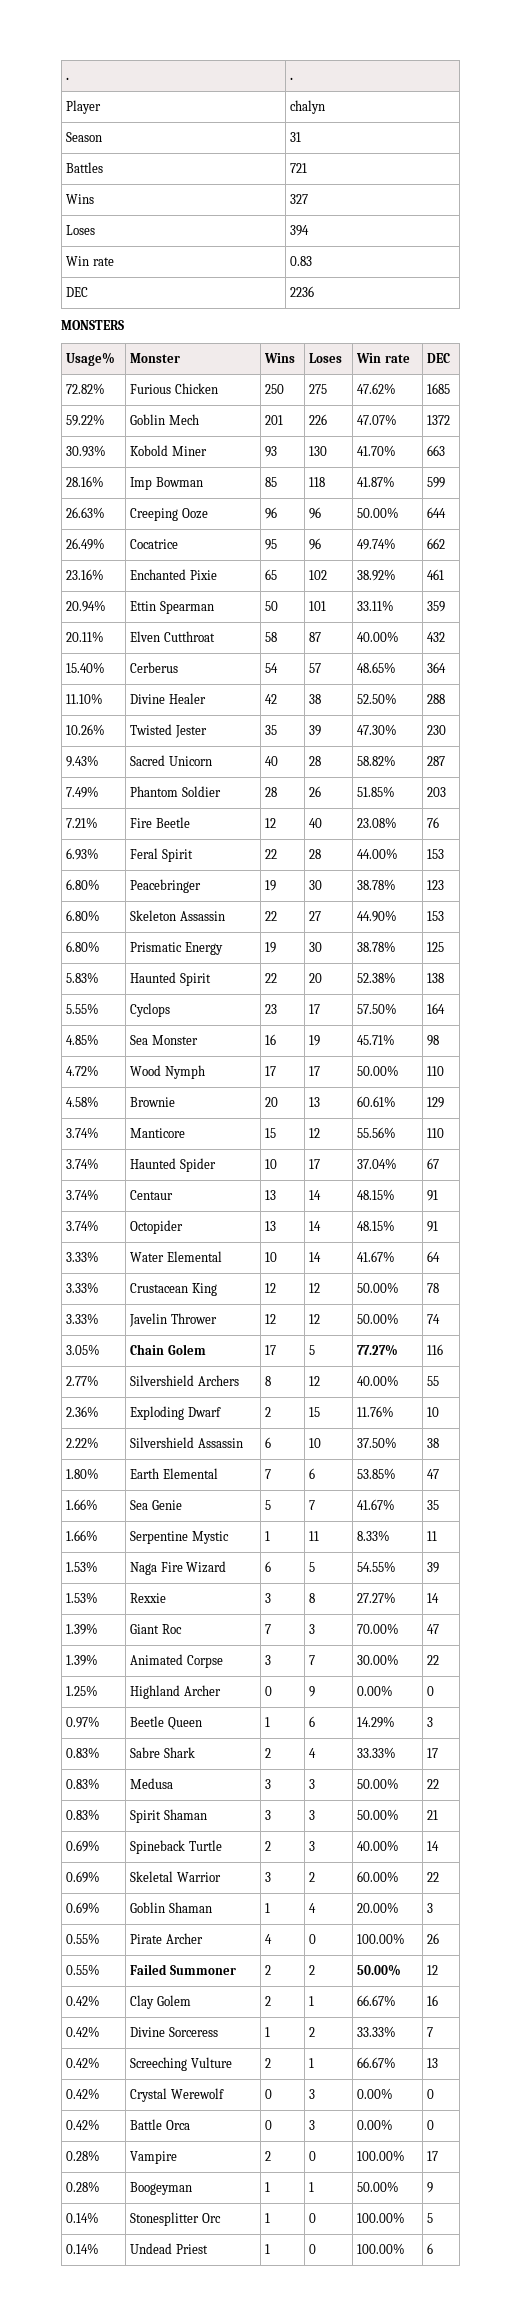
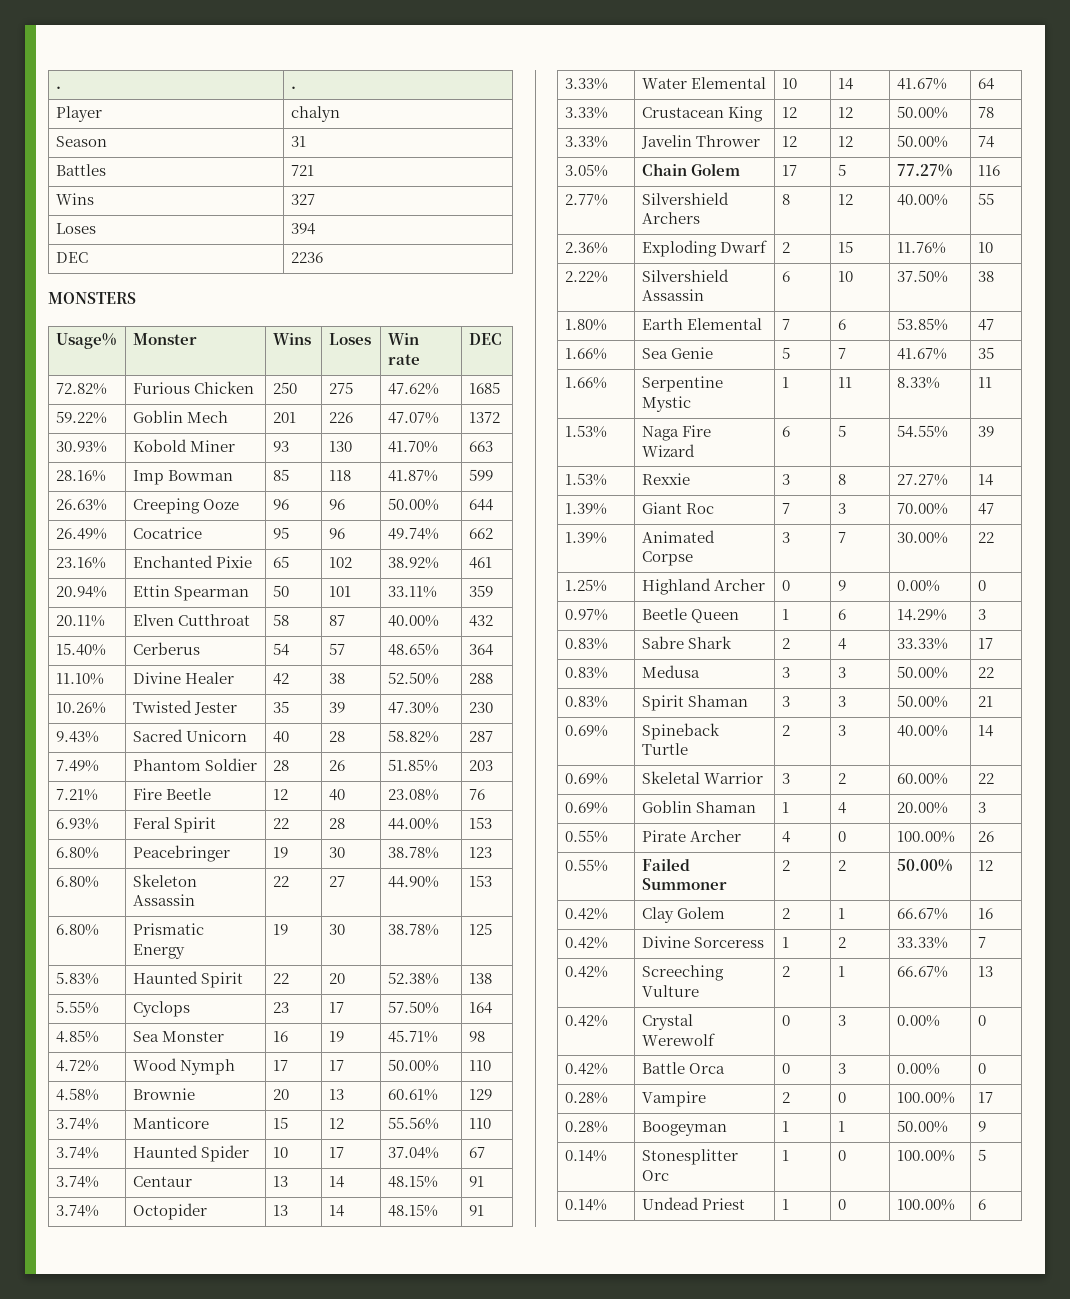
- Win rate | 0.83

